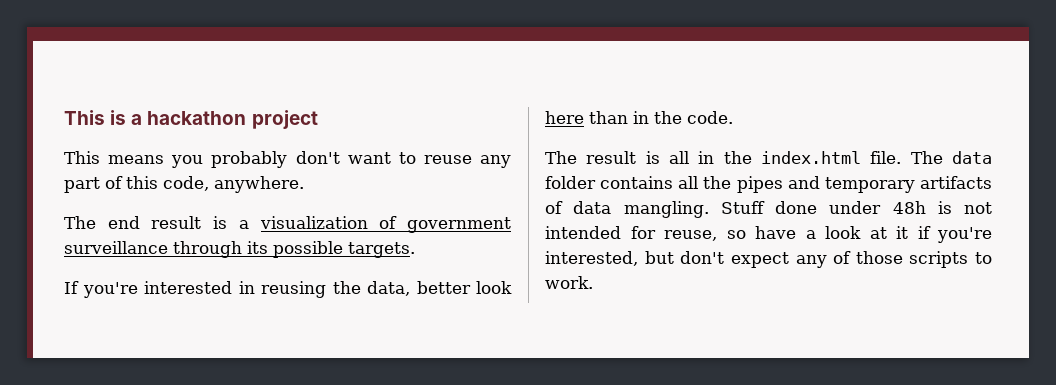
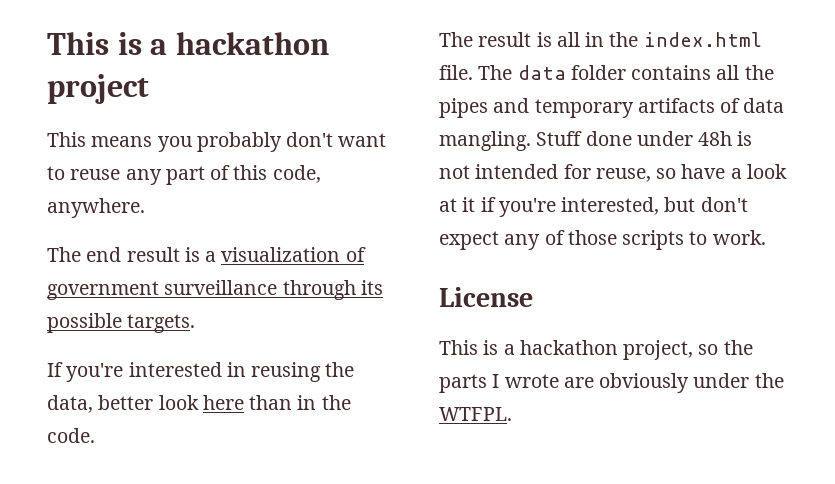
+ License
+ This is a hackathon project, so the parts I wrote are obviously under the WTFPL.

